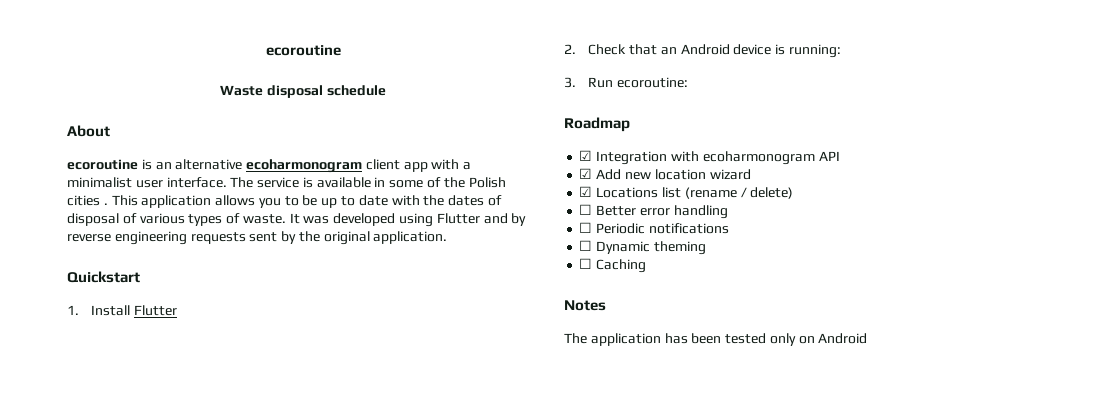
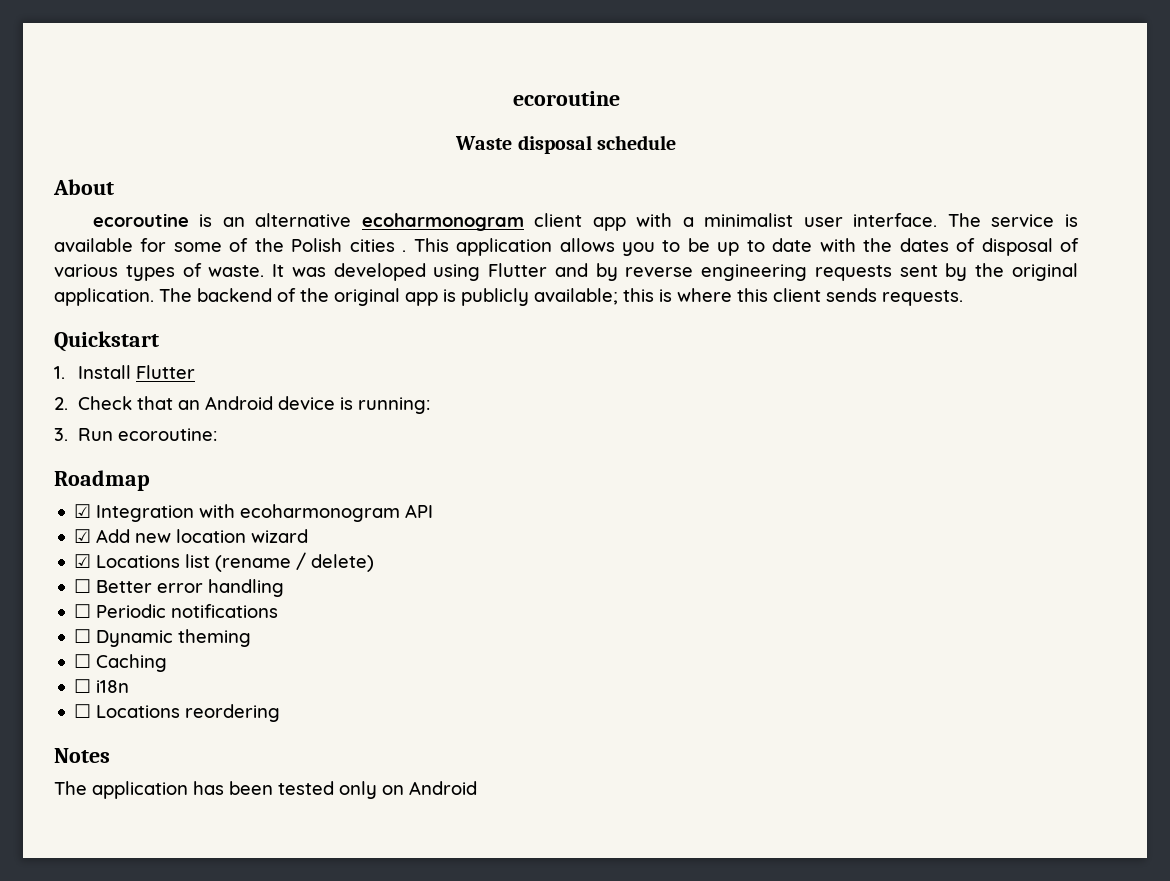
- The service is available in some of the Polish cities .
+ The service is available for some of the Polish cities .
+ The backend of the original app is publicly available; this is where this client sends requests.
+ ☐ i18n
+ ☐ Locations reordering

